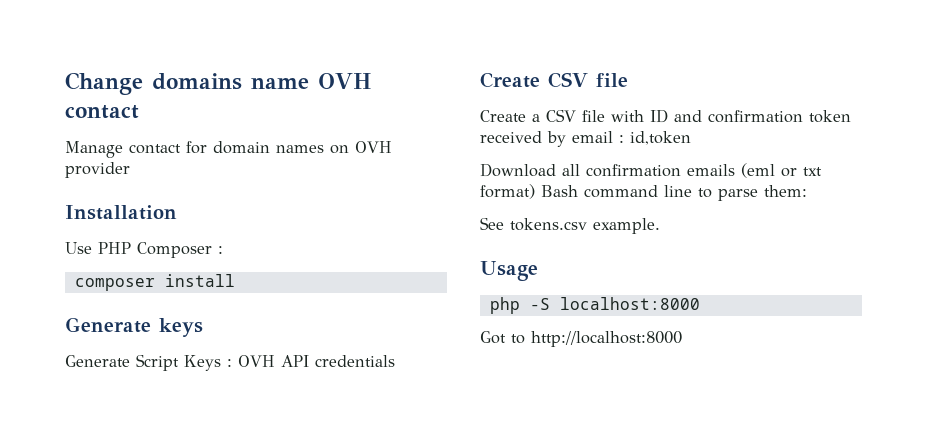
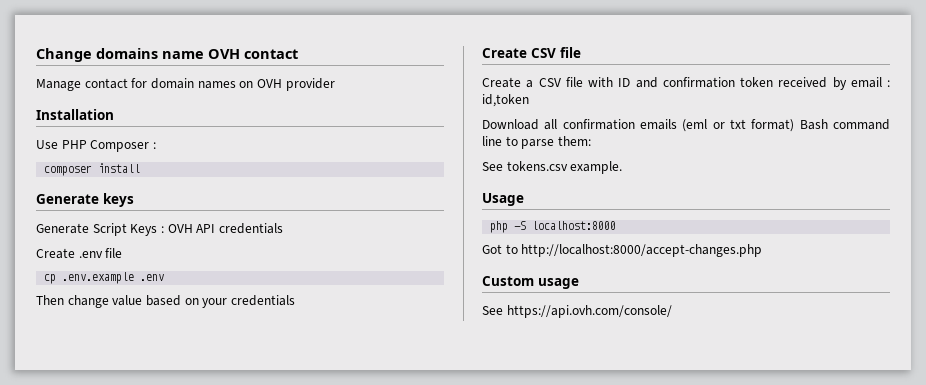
+ Create .env file
+ cp .env.example .env
+ Then change value based on your credentials
- Got to http://localhost:8000
+ Got to http://localhost:8000/accept-changes.php
+ Custom usage
+ See https://api.ovh.com/console/

